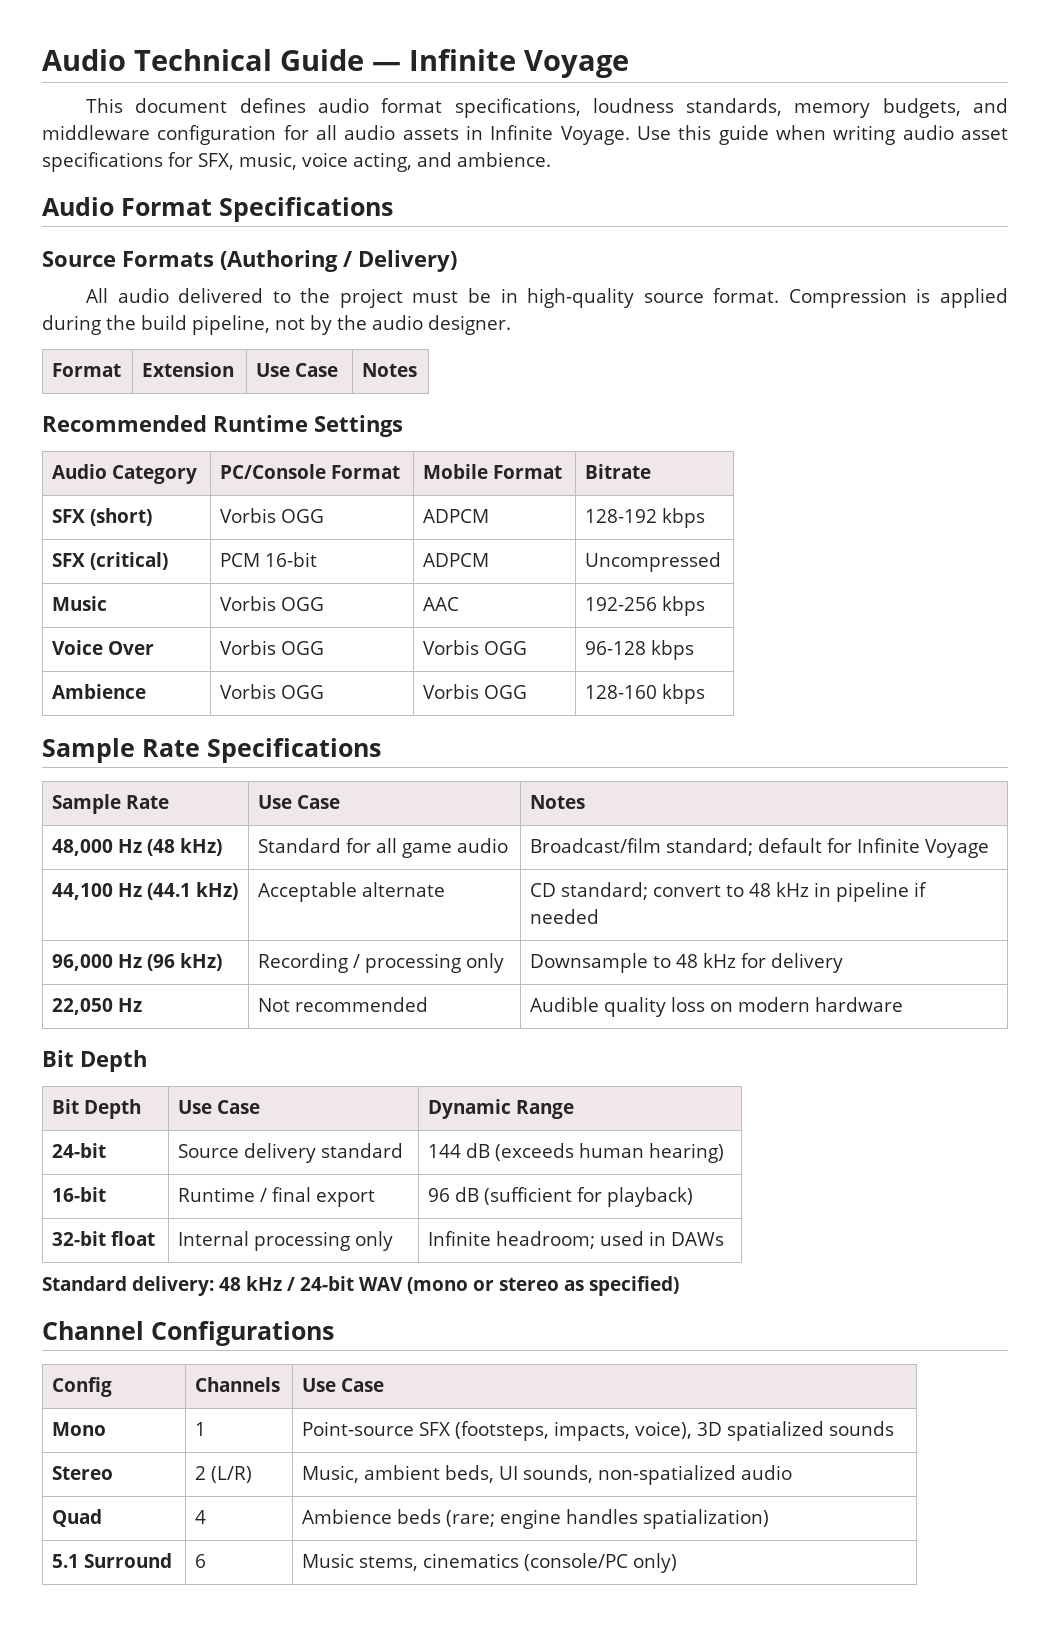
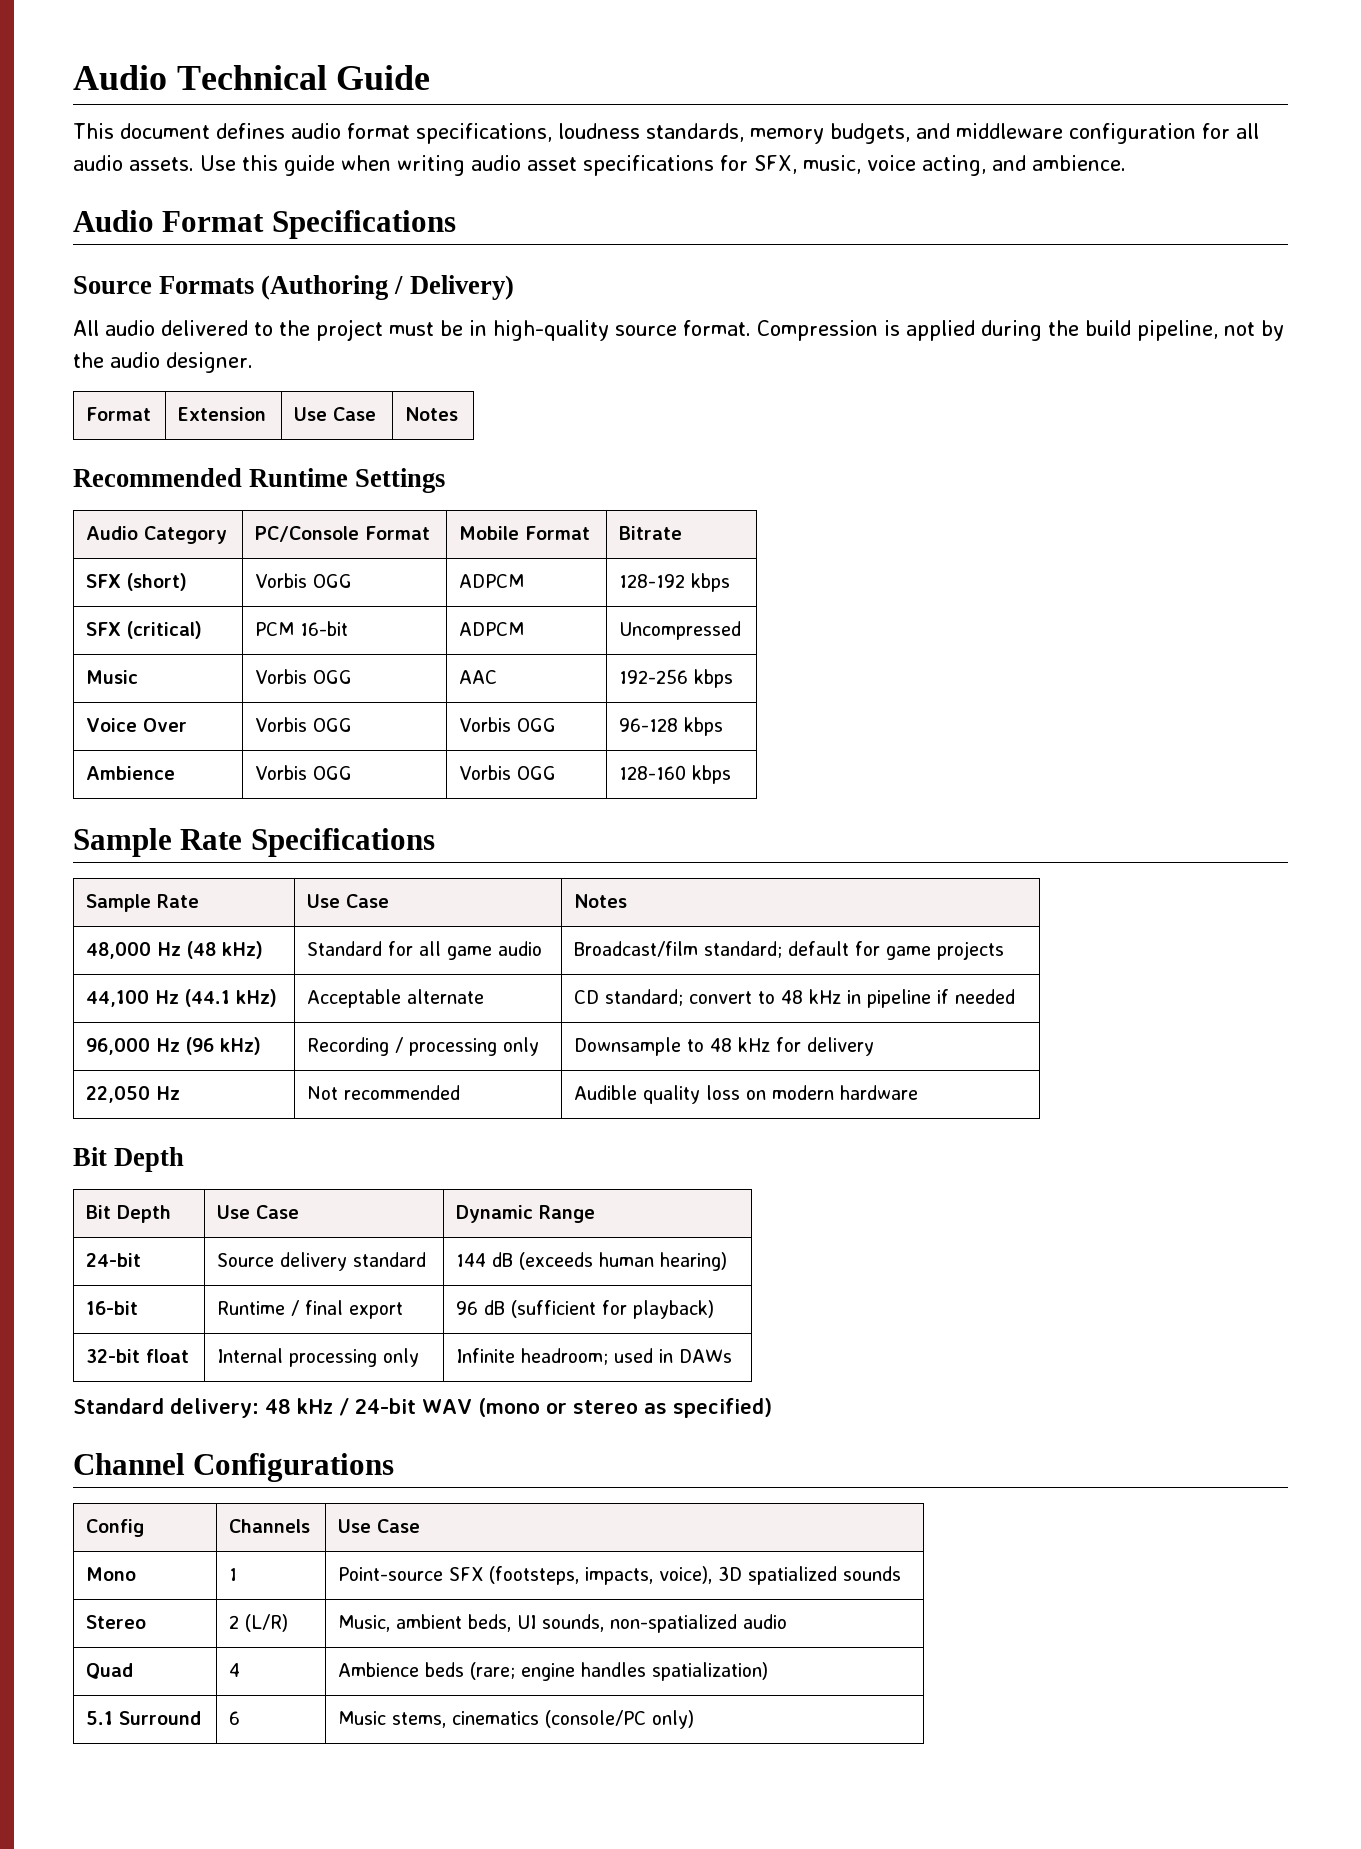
- Audio Technical Guide — Infinite Voyage
+ Audio Technical Guide
- This document defines audio format specifications, loudness standards, memory budgets, and middleware configuration for all audio assets in Infinite Voyage.
+ This document defines audio format specifications, loudness standards, memory budgets, and middleware configuration for all audio assets.
- 48,000 Hz (48 kHz) | Standard for all game audio | Broadcast/film standard; default for Infinite Voyage
+ 48,000 Hz (48 kHz) | Standard for all game audio | Broadcast/film standard; default for game projects

